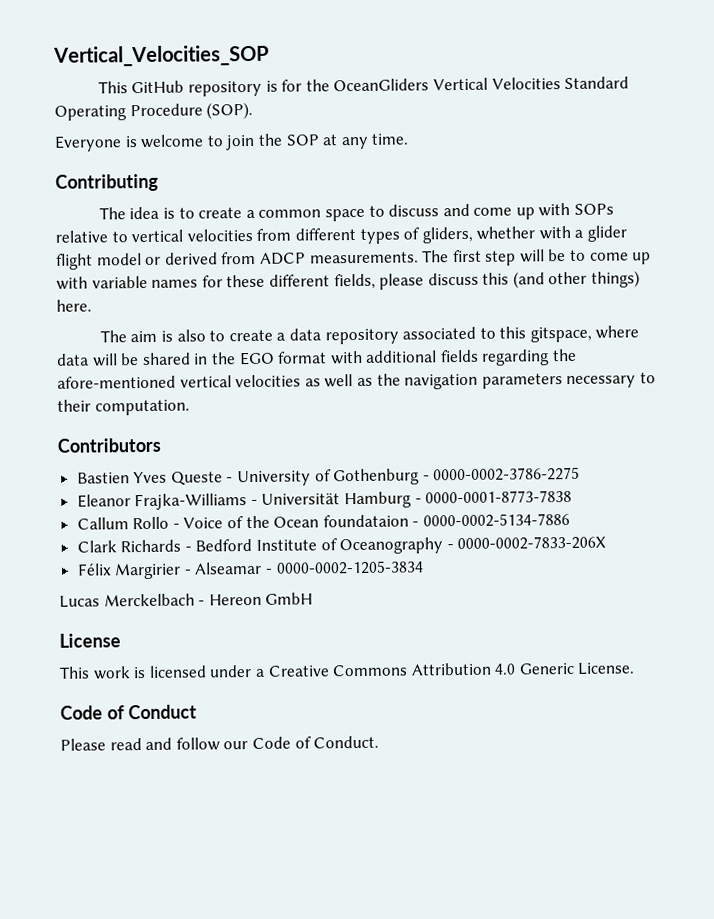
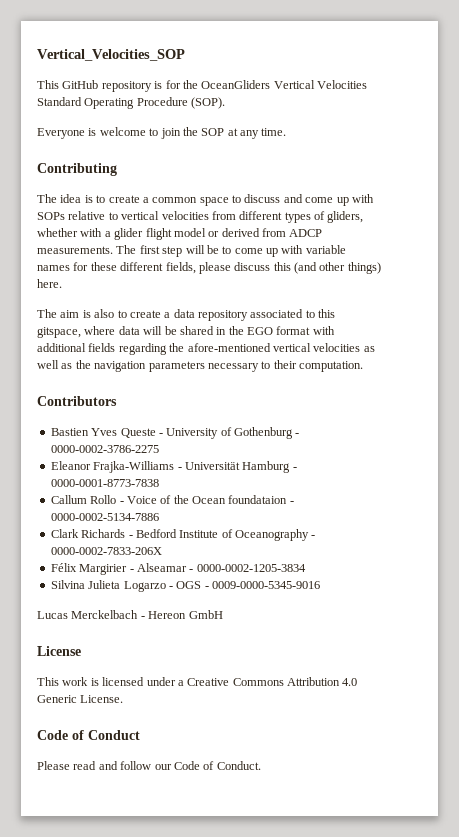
+ Silvina Julieta Logarzo - OGS - 0009-0000-5345-9016

